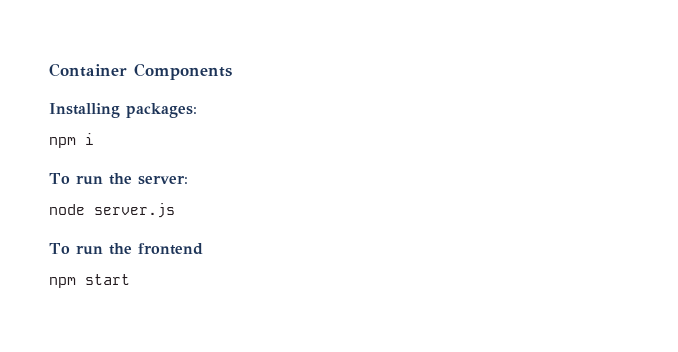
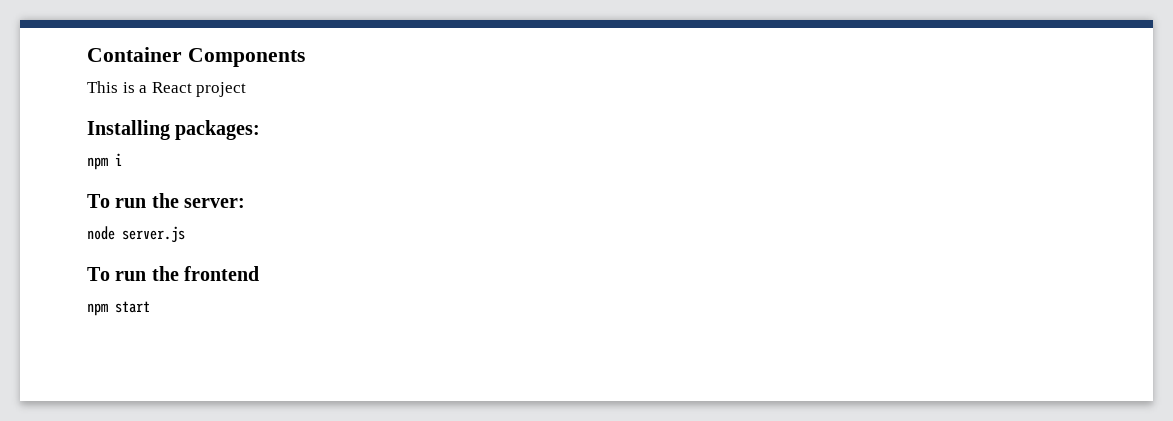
+ This is a React project

